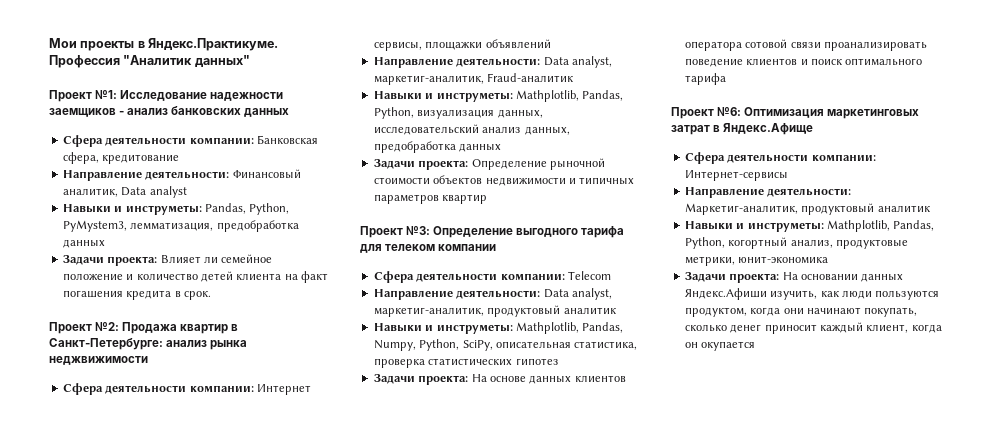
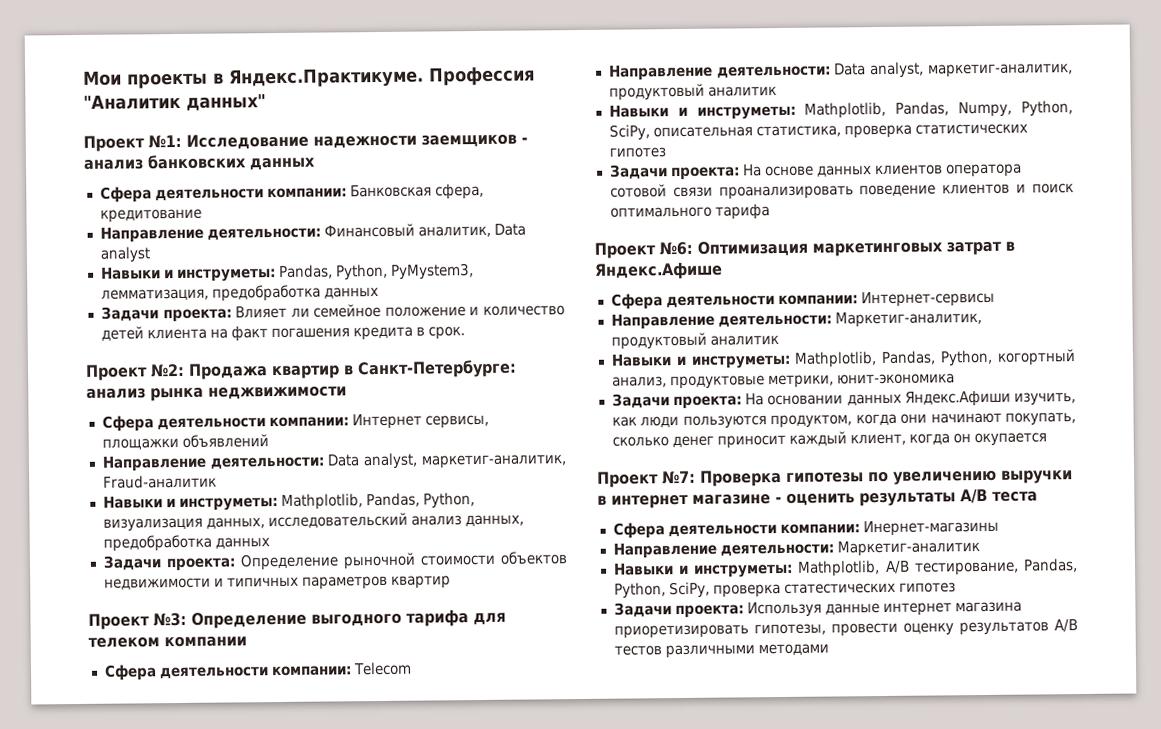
- Проект №6: Оптимизация маркетинговых затрат в Яндекс.Афище
+ Проект №6: Оптимизация маркетинговых затрат в Яндекс.Афише
+ Проект №7: Проверка гипотезы по увеличению выручки в интернет магазине - оценить результаты А/В теста
+ Сфера деятельности компании: Инернет-магазины
+ Направление деятельности: Маркетиг-аналитик
+ Навыки и инструметы: Mathplotlib, А/В тестирование, Pandas, Python, SciPy, проверка статестических гипотез
+ Задачи проекта: Используя данные интернет магазина приоретизировать гипотезы, провести оценку результатов А/В тестов различными методами

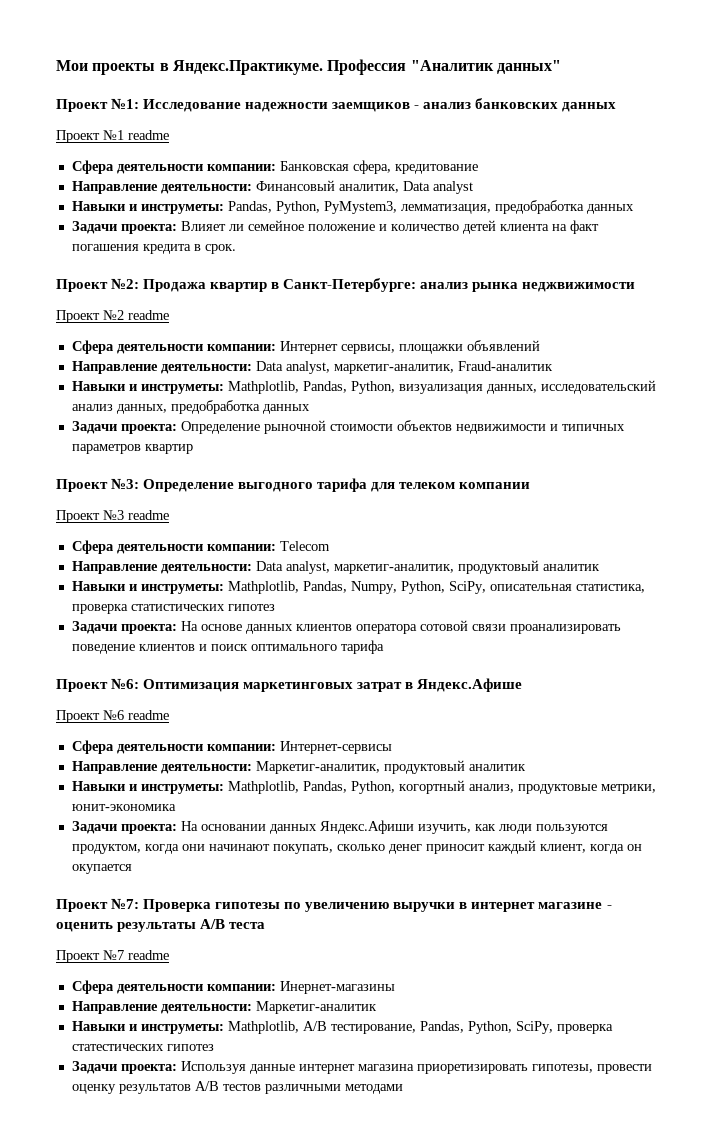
+ Проект №1 readme
+ Проект №2 readme
+ Проект №3 readme
+ Проект №6 readme
+ Проект №7 readme

